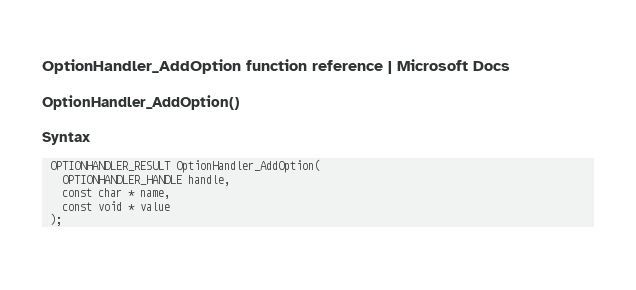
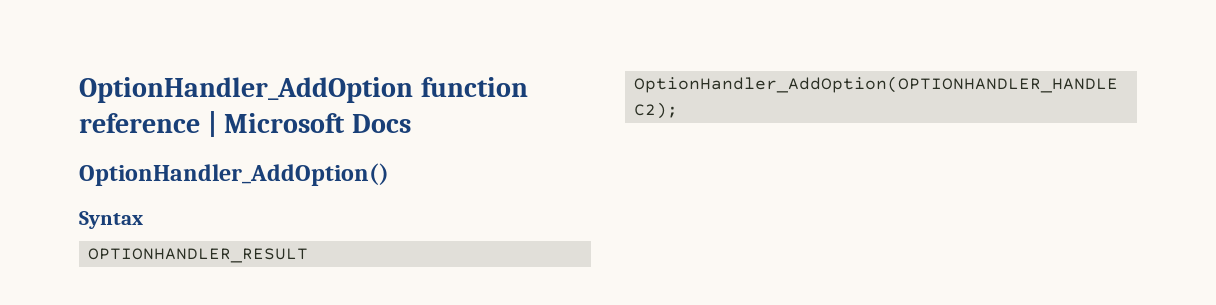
- OPTIONHANDLER_RESULT OptionHandler_AddOption(
- OPTIONHANDLER_HANDLE handle,
- const char * name,
- const void * value
- );
+ OPTIONHANDLER_RESULT OptionHandler_AddOption(OPTIONHANDLER_HANDLE C2);

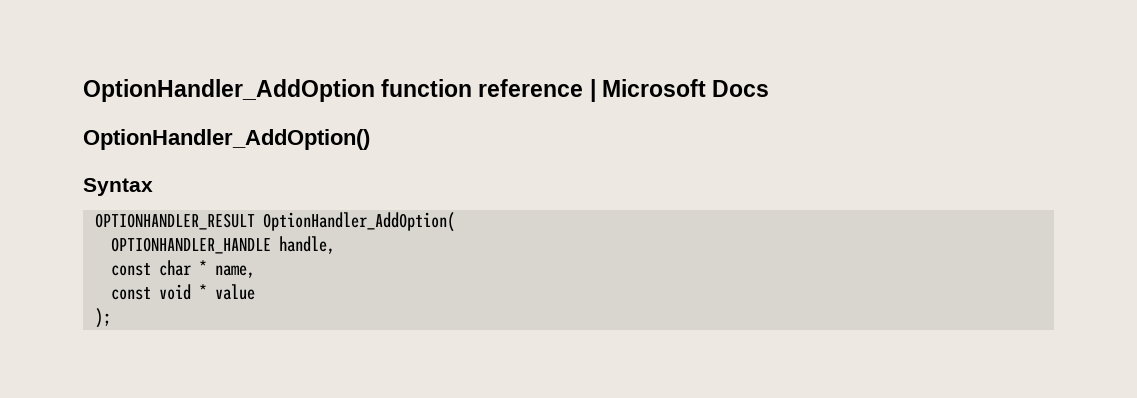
- OPTIONHANDLER_RESULT OptionHandler_AddOption(OPTIONHANDLER_HANDLE C2);
+ OPTIONHANDLER_RESULT OptionHandler_AddOption(
+ OPTIONHANDLER_HANDLE handle,
+ const char * name,
+ const void * value
+ );

